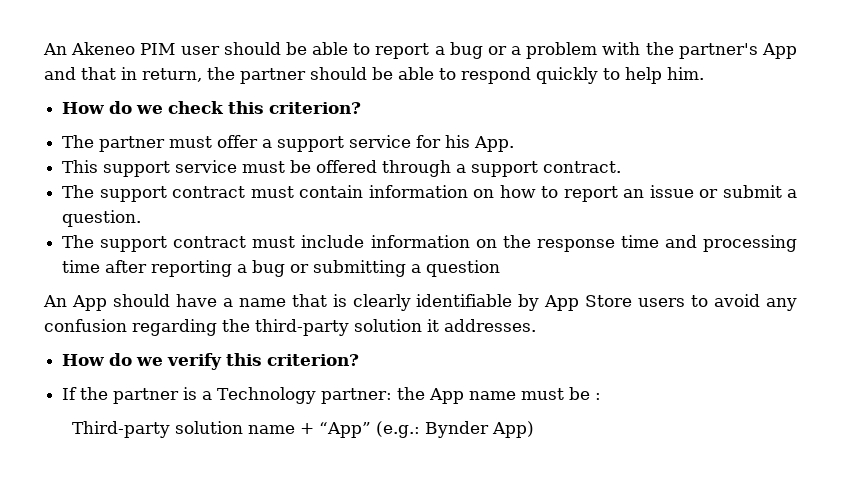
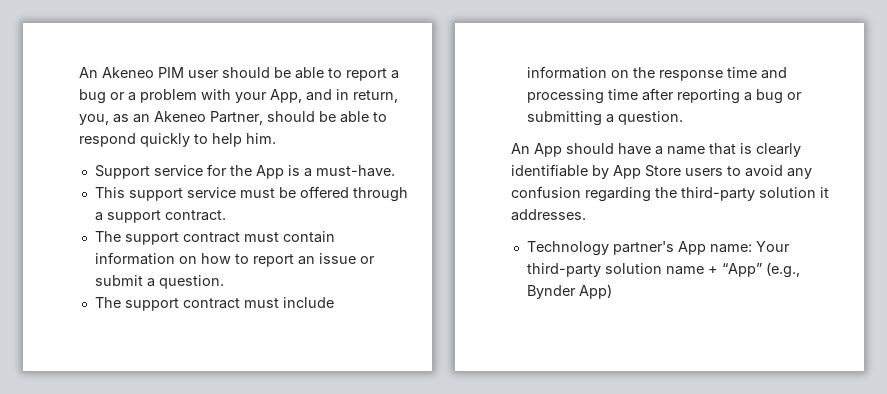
- An Akeneo PIM user should be able to report a bug or a problem with the partner's App and that in return, the partner should be able to respond quickly to help him.
+ An Akeneo PIM user should be able to report a bug or a problem with your App, and in return, you, as an Akeneo Partner, should be able to respond quickly to help him.
- How do we check this criterion?
- The partner must offer a support service for his App.
+ Support service for the App is a must-have.
- The support contract must include information on the response time and processing time after reporting a bug or submitting a question
+ The support contract must include information on the response time and processing time after reporting a bug or submitting a question.
- How do we verify this criterion?
- If the partner is a Technology partner: the App name must be :
- Third-party solution name + “App” (e.g.: Bynder App)
+ Technology partner's App name: Your third-party solution name + “App” (e.g., Bynder App)

